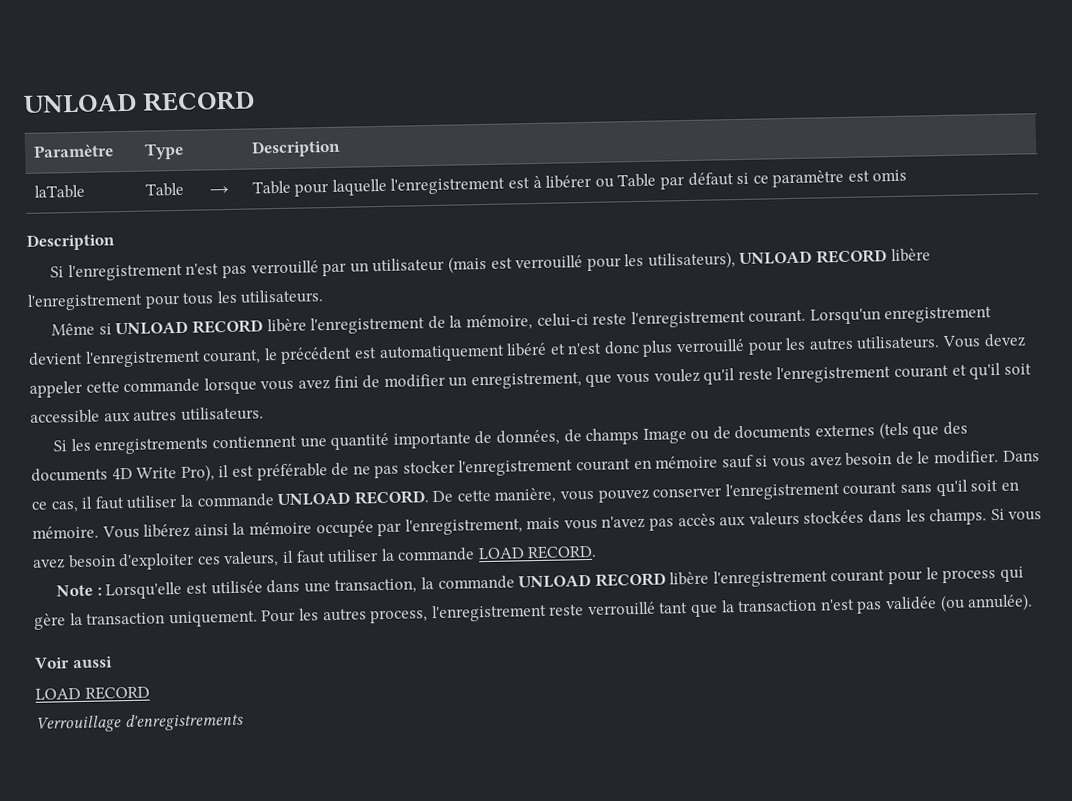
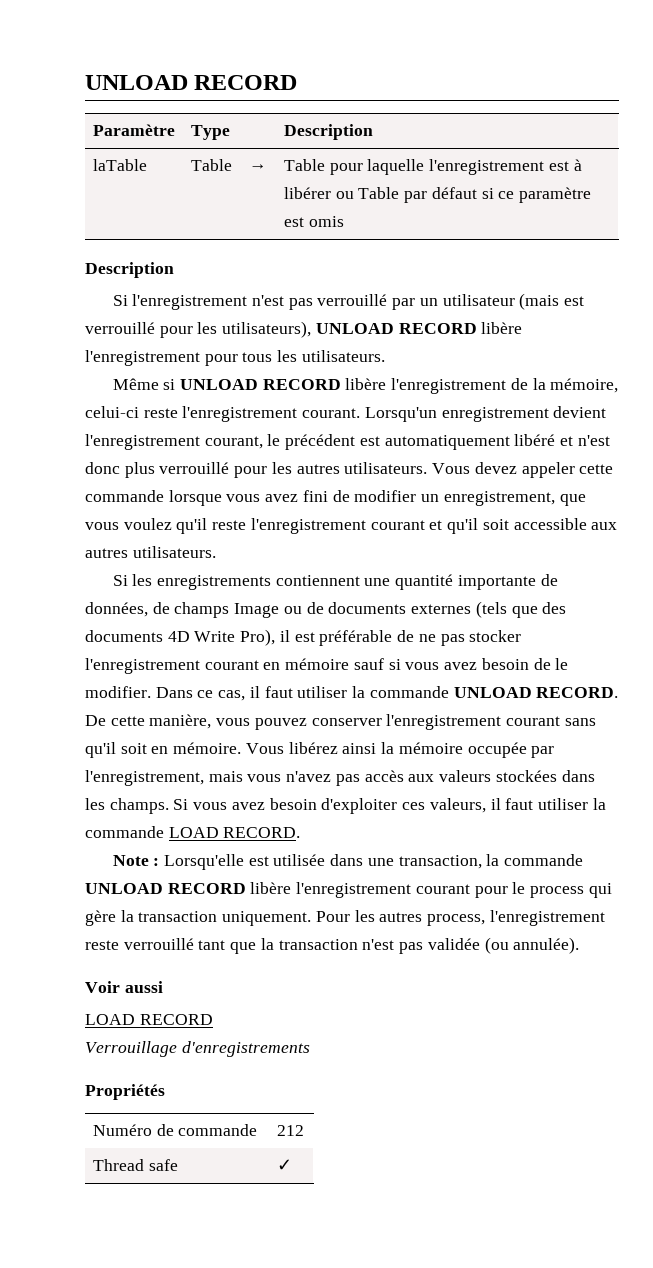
+ Propriétés
+ Numéro de commande | 212
+ Thread safe | ✓

